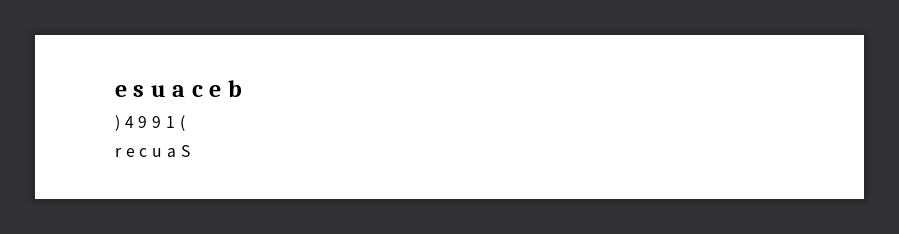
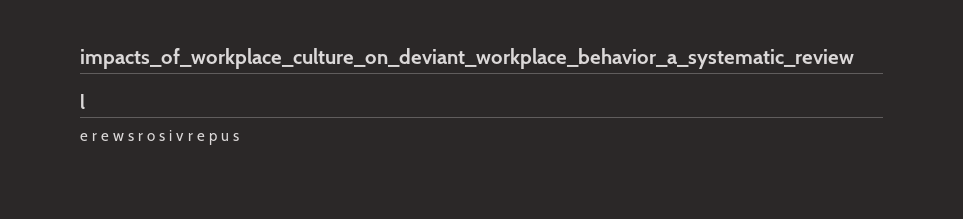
- e s u a c e b
- ) 4 9 9 1 (
- r e c u a S
+ impacts_of_workplace_culture_on_deviant_workplace_behavior_a_systematic_review
+ l
+ e r e w s r o s i v r e p u s

